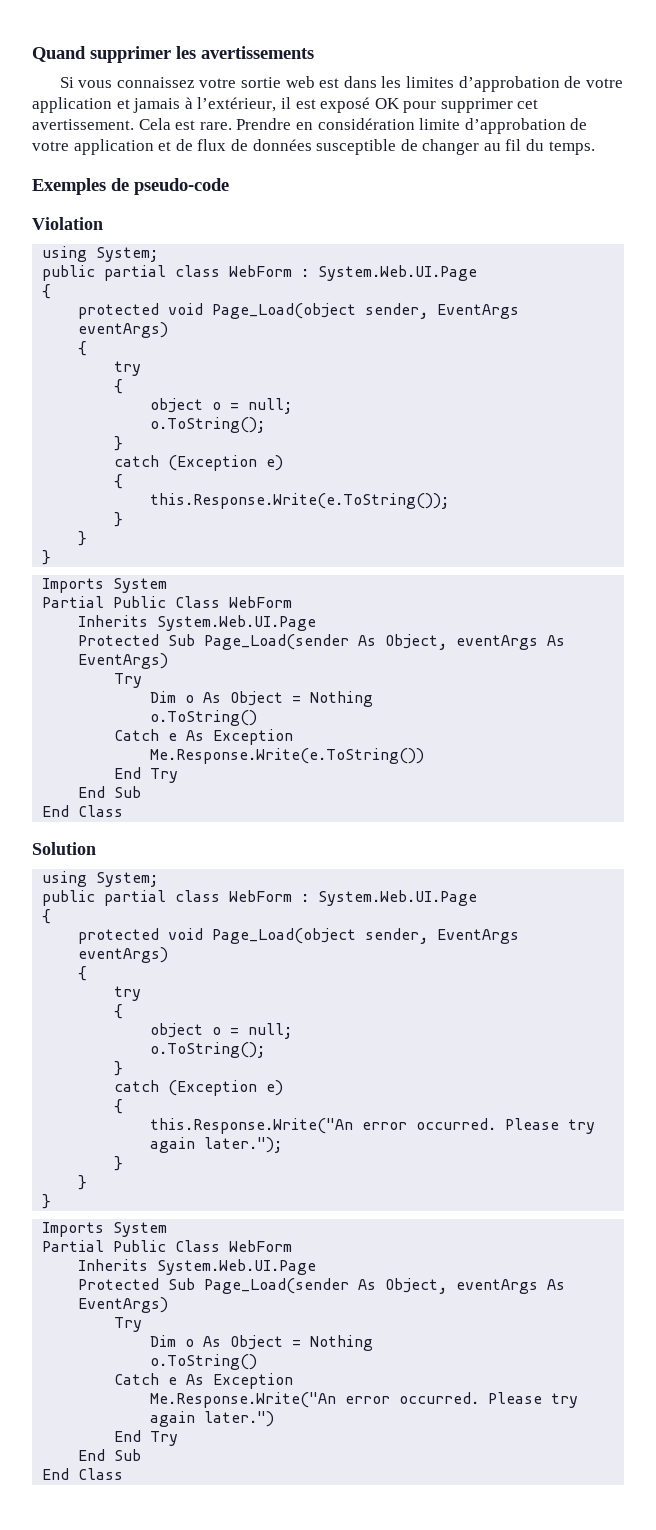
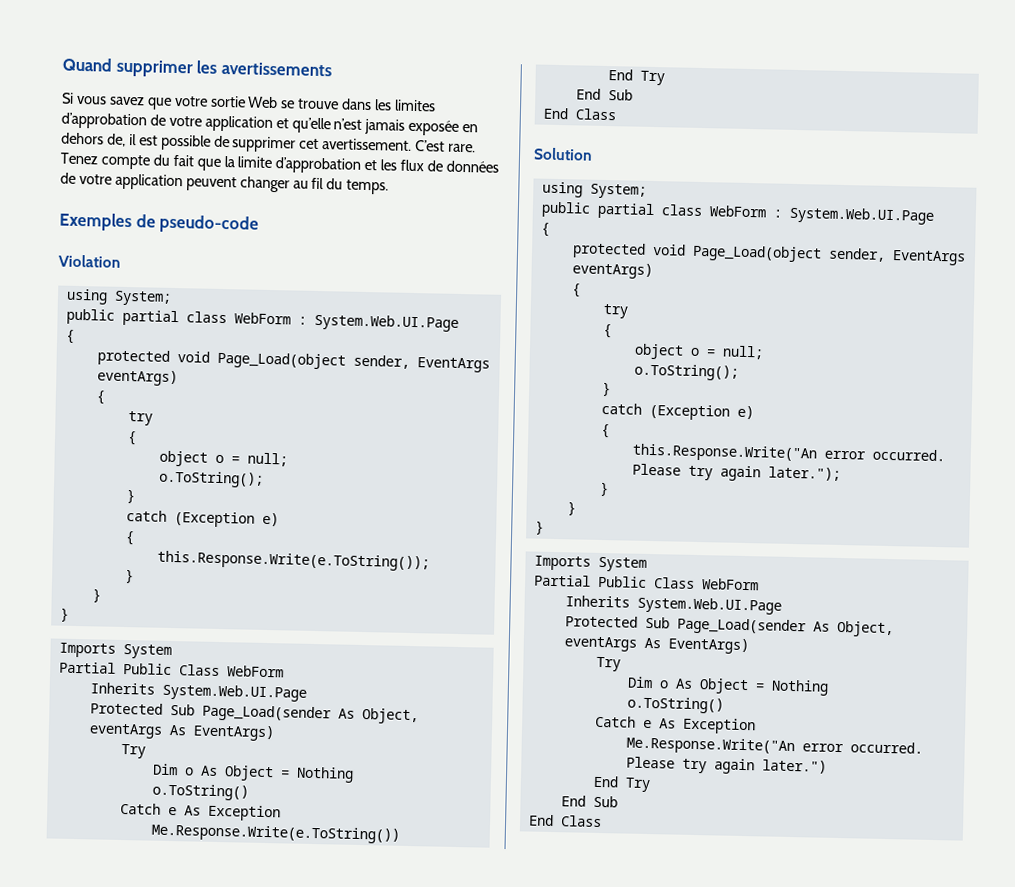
- Si vous connaissez votre sortie web est dans les limites d’approbation de votre application et jamais à l’extérieur, il est exposé OK pour supprimer cet avertissement. Cela est rare. Prendre en considération limite d’approbation de votre application et de flux de données susceptible de changer au fil du temps.
+ Si vous savez que votre sortie Web se trouve dans les limites d’approbation de votre application et qu’elle n’est jamais exposée en dehors de, il est possible de supprimer cet avertissement. C’est rare. Tenez compte du fait que la limite d’approbation et les flux de données de votre application peuvent changer au fil du temps.

